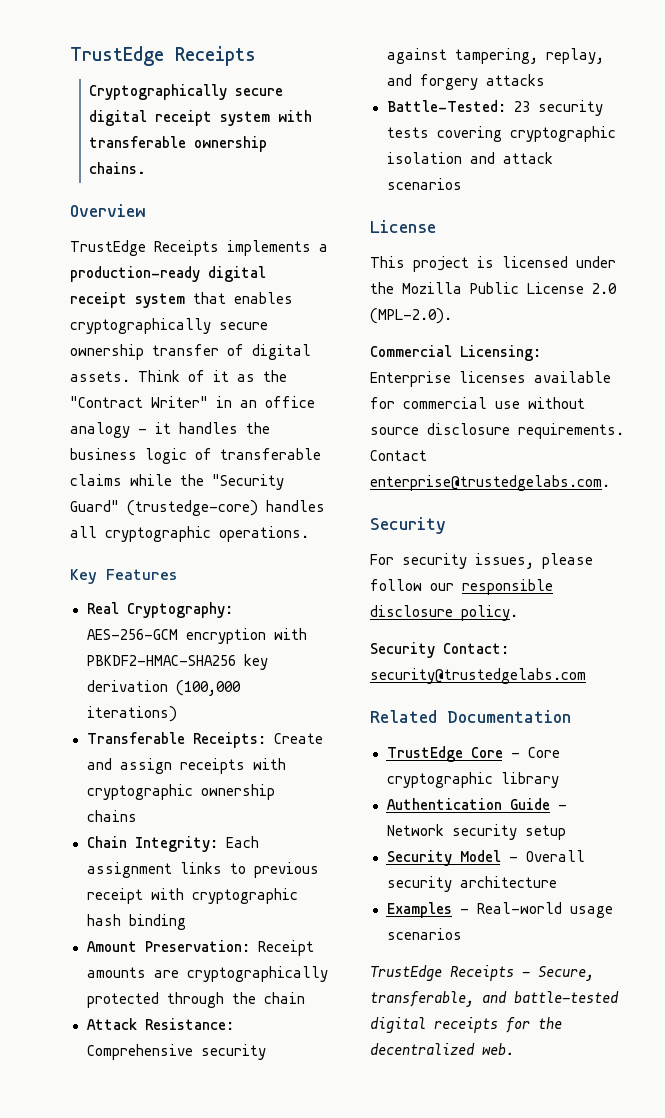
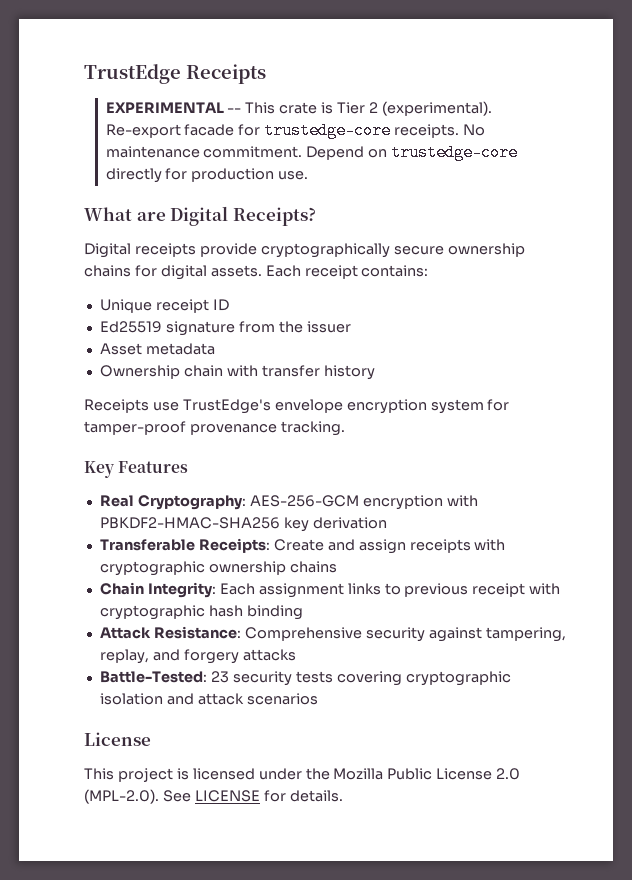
- Cryptographically secure digital receipt system with transferable ownership chains.
- Overview
- TrustEdge Receipts implements a production-ready digital receipt system that enables cryptographically secure ownership transfer of digital assets. Think of it as the "Contract Writer" in an office analogy - it handles the business logic of transferable claims while the "Security Guard" (trustedge-core) handles all cryptographic operations.
+ EXPERIMENTAL -- This crate is Tier 2 (experimental). Re-export facade for trustedge-core receipts. No maintenance commitment. Depend on trustedge-core directly for production use.
+ What are Digital Receipts?
+ Digital receipts provide cryptographically secure ownership chains for digital assets. Each receipt contains:
+ Unique receipt ID
+ Ed25519 signature from the issuer
+ Asset metadata
+ Ownership chain with transfer history
+ Receipts use TrustEdge's envelope encryption system for tamper-proof provenance tracking.
- Real Cryptography: AES-256-GCM encryption with PBKDF2-HMAC-SHA256 key derivation (100,000 iterations)
+ Real Cryptography: AES-256-GCM encryption with PBKDF2-HMAC-SHA256 key derivation
- Amount Preservation: Receipt amounts are cryptographically protected through the chain
- This project is licensed under the Mozilla Public License 2.0 (MPL-2.0).
- Commercial Licensing: Enterprise licenses available for commercial use without source disclosure requirements. Contact enterprise@trustedgelabs.com.
- Security
- For security issues, please follow our responsible disclosure policy.
- Security Contact: security@trustedgelabs.com
- Related Documentation
- TrustEdge Core - Core cryptographic library
- Authentication Guide - Network security setup
- Security Model - Overall security architecture
- Examples - Real-world usage scenarios
- TrustEdge Receipts - Secure, transferable, and battle-tested digital receipts for the decentralized web.
+ This project is licensed under the Mozilla Public License 2.0 (MPL-2.0). See LICENSE for details.

